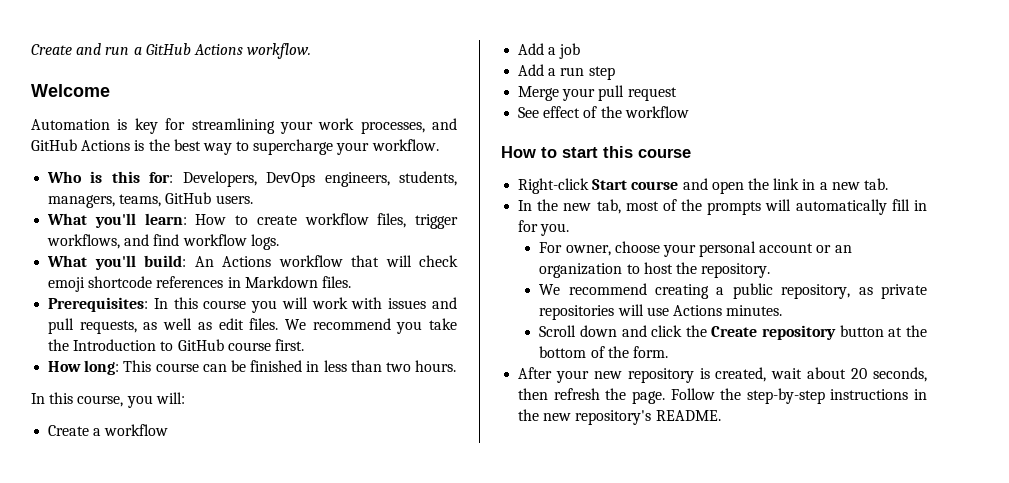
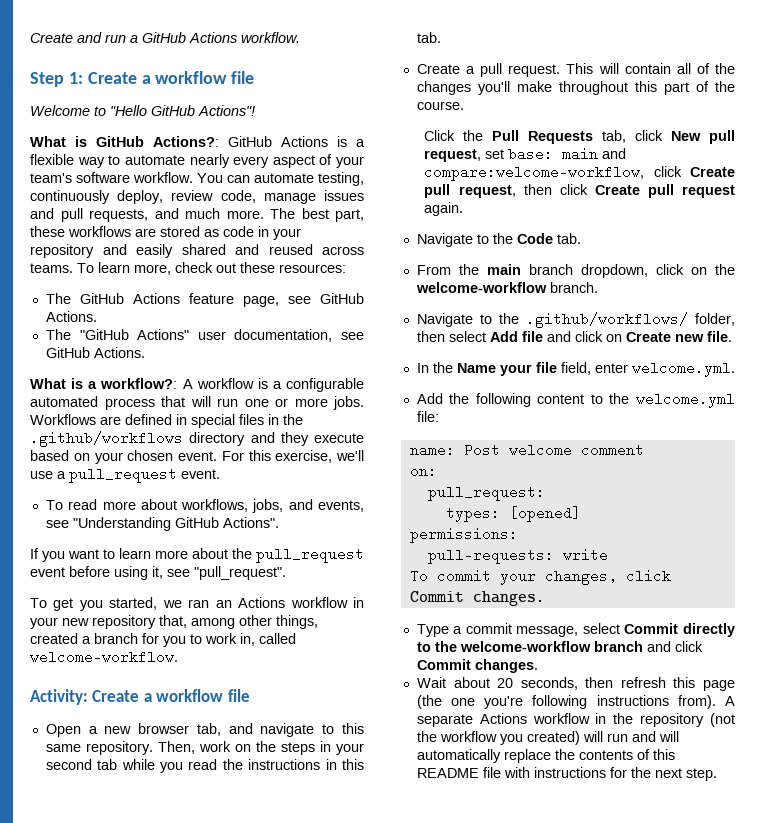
- Welcome
- Automation is key for streamlining your work processes, and GitHub Actions is the best way to supercharge your workflow.
- Who is this for: Developers, DevOps engineers, students, managers, teams, GitHub users.
- What you'll learn: How to create workflow files, trigger workflows, and find workflow logs.
- What you'll build: An Actions workflow that will check emoji shortcode references in Markdown files.
- Prerequisites: In this course you will work with issues and pull requests, as well as edit files. We recommend you take the Introduction to GitHub course first.
- How long: This course can be finished in less than two hours.
- In this course, you will:
- Create a workflow
- Add a job
- Add a run step
- Merge your pull request
- See effect of the workflow
- How to start this course
- Right-click Start course and open the link in a new tab.
- In the new tab, most of the prompts will automatically fill in for you.
- For owner, choose your personal account or an organization to host the repository.
- We recommend creating a public repository, as private repositories will use Actions minutes.
- Scroll down and click the Create repository button at the bottom of the form.
- After your new repository is created, wait about 20 seconds, then refresh the page. Follow the step-by-step instructions in the new repository's README.
+ Step 1: Create a workflow file
+ Welcome to "Hello GitHub Actions"!
+ What is GitHub Actions?: GitHub Actions is a flexible way to automate nearly every aspect of your team's software workflow. You can automate testing, continuously deploy, review code, manage issues and pull requests, and much more. The best part, these workflows are stored as code in your repository and easily shared and reused across teams. To learn more, check out these resources:
+ The GitHub Actions feature page, see GitHub Actions.
+ The "GitHub Actions" user documentation, see GitHub Actions.
+ What is a workflow?: A workflow is a configurable automated process that will run one or more jobs. Workflows are defined in special files in the .github/workflows directory and they execute based on your chosen event. For this exercise, we'll use a pull_request event.
+ To read more about workflows, jobs, and events, see "Understanding GitHub Actions".
+ If you want to learn more about the pull_request event before using it, see "pull_request".
+ To get you started, we ran an Actions workflow in your new repository that, among other things, created a branch for you to work in, called welcome-workflow.
+ Activity: Create a workflow file
+ Open a new browser tab, and navigate to this same repository. Then, work on the steps in your second tab while you read the instructions in this tab.
+ Create a pull request. This will contain all of the changes you'll make throughout this part of the course.
+ Click the Pull Requests tab, click New pull request, set base: main and compare:welcome-workflow, click Create pull request, then click Create pull request again.
+ Navigate to the Code tab.
+ From the main branch dropdown, click on the welcome-workflow branch.
+ Navigate to the .github/workflows/ folder, then select Add file and click on Create new file.
+ In the Name your file field, enter welcome.yml.
+ Add the following content to the welcome.yml file:
+ name: Post welcome comment
+ on:
+ pull_request:
+ types: [opened]
+ permissions:
+ pull-requests: write
+ To commit your changes, click Commit changes.
+ Type a commit message, select Commit directly to the welcome-workflow branch and click Commit changes.
+ Wait about 20 seconds, then refresh this page (the one you're following instructions from). A separate Actions workflow in the repository (not the workflow you created) will run and will automatically replace the contents of this README file with instructions for the next step.

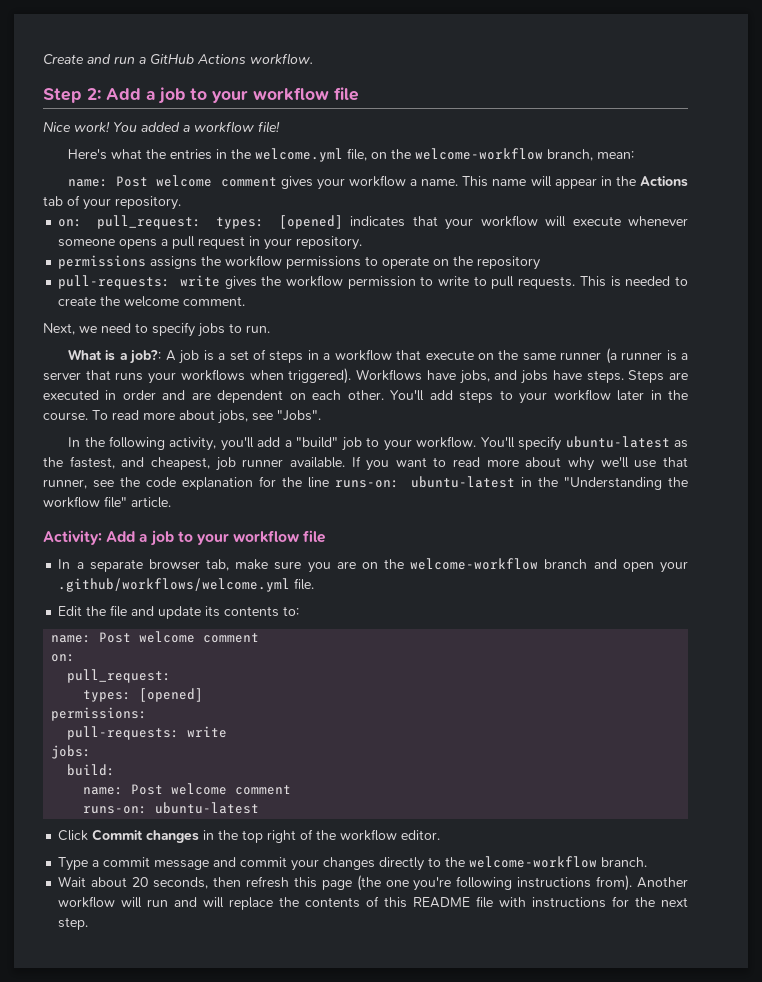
- Step 1: Create a workflow file
- Welcome to "Hello GitHub Actions"!
- What is GitHub Actions?: GitHub Actions is a flexible way to automate nearly every aspect of your team's software workflow. You can automate testing, continuously deploy, review code, manage issues and pull requests, and much more. The best part, these workflows are stored as code in your repository and easily shared and reused across teams. To learn more, check out these resources:
- The GitHub Actions feature page, see GitHub Actions.
- The "GitHub Actions" user documentation, see GitHub Actions.
- What is a workflow?: A workflow is a configurable automated process that will run one or more jobs. Workflows are defined in special files in the .github/workflows directory and they execute based on your chosen event. For this exercise, we'll use a pull_request event.
- To read more about workflows, jobs, and events, see "Understanding GitHub Actions".
- If you want to learn more about the pull_request event before using it, see "pull_request".
- To get you started, we ran an Actions workflow in your new repository that, among other things, created a branch for you to work in, called welcome-workflow.
- Activity: Create a workflow file
- Open a new browser tab, and navigate to this same repository. Then, work on the steps in your second tab while you read the instructions in this tab.
- Create a pull request. This will contain all of the changes you'll make throughout this part of the course.
- Click the Pull Requests tab, click New pull request, set base: main and compare:welcome-workflow, click Create pull request, then click Create pull request again.
- Navigate to the Code tab.
- From the main branch dropdown, click on the welcome-workflow branch.
- Navigate to the .github/workflows/ folder, then select Add file and click on Create new file.
- In the Name your file field, enter welcome.yml.
- Add the following content to the welcome.yml file:
+ Step 2: Add a job to your workflow file
+ Nice work! You added a workflow file!
+ Here's what the entries in the welcome.yml file, on the welcome-workflow branch, mean:
+ name: Post welcome comment gives your workflow a name. This name will appear in the Actions tab of your repository.
+ on: pull_request: types: [opened] indicates that your workflow will execute whenever someone opens a pull request in your repository.
+ permissions assigns the workflow permissions to operate on the repository
+ pull-requests: write gives the workflow permission to write to pull requests. This is needed to create the welcome comment.
+ Next, we need to specify jobs to run.
+ What is a job?: A job is a set of steps in a workflow that execute on the same runner (a runner is a server that runs your workflows when triggered). Workflows have jobs, and jobs have steps. Steps are executed in order and are dependent on each other. You'll add steps to your workflow later in the course. To read more about jobs, see "Jobs".
+ In the following activity, you'll add a "build" job to your workflow. You'll specify ubuntu-latest as the fastest, and cheapest, job runner available. If you want to read more about why we'll use that runner, see the code explanation for the line runs-on: ubuntu-latest in the "Understanding the workflow file" article.
+ Activity: Add a job to your workflow file
+ In a separate browser tab, make sure you are on the welcome-workflow branch and open your .github/workflows/welcome.yml file.
+ Edit the file and update its contents to:
- To commit your changes, click Commit changes.
- Type a commit message, select Commit directly to the welcome-workflow branch and click Commit changes.
+ jobs:
+ build:
+ name: Post welcome comment
+ runs-on: ubuntu-latest
+ Click Commit changes in the top right of the workflow editor.
+ Type a commit message and commit your changes directly to the welcome-workflow branch.
- A separate Actions workflow in the repository (not the workflow you created) will run and will automatically replace the contents of this README file with instructions for the next step.
+ Another workflow will run and will replace the contents of this README file with instructions for the next step.

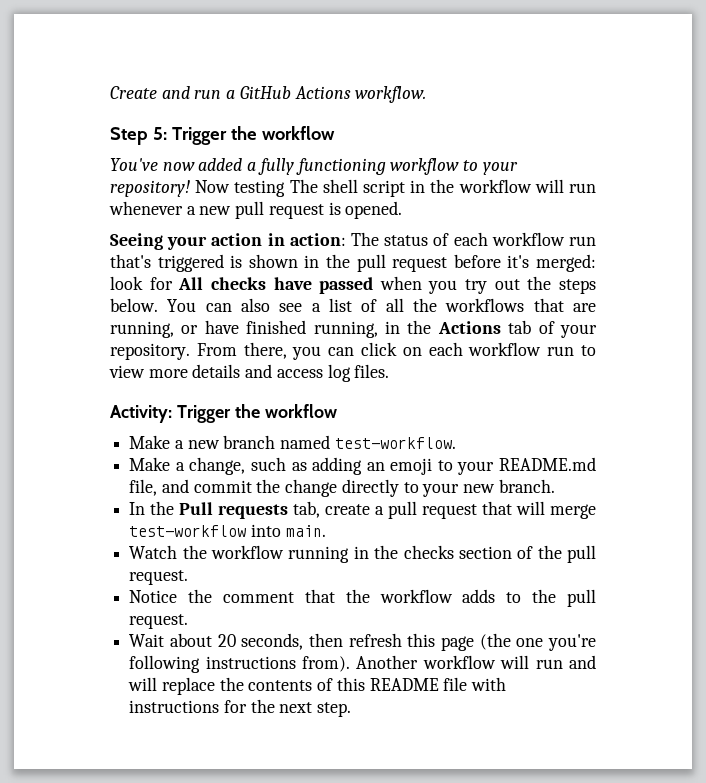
- Step 2: Add a job to your workflow file
- Nice work! You added a workflow file!
- Here's what the entries in the welcome.yml file, on the welcome-workflow branch, mean:
- name: Post welcome comment gives your workflow a name. This name will appear in the Actions tab of your repository.
- on: pull_request: types: [opened] indicates that your workflow will execute whenever someone opens a pull request in your repository.
- permissions assigns the workflow permissions to operate on the repository
- pull-requests: write gives the workflow permission to write to pull requests. This is needed to create the welcome comment.
- Next, we need to specify jobs to run.
- What is a job?: A job is a set of steps in a workflow that execute on the same runner (a runner is a server that runs your workflows when triggered). Workflows have jobs, and jobs have steps. Steps are executed in order and are dependent on each other. You'll add steps to your workflow later in the course. To read more about jobs, see "Jobs".
- In the following activity, you'll add a "build" job to your workflow. You'll specify ubuntu-latest as the fastest, and cheapest, job runner available. If you want to read more about why we'll use that runner, see the code explanation for the line runs-on: ubuntu-latest in the "Understanding the workflow file" article.
- Activity: Add a job to your workflow file
- In a separate browser tab, make sure you are on the welcome-workflow branch and open your .github/workflows/welcome.yml file.
- Edit the file and update its contents to:
- name: Post welcome comment
- on:
- pull_request:
- types: [opened]
- permissions:
- pull-requests: write
- jobs:
- build:
- name: Post welcome comment
- runs-on: ubuntu-latest
- Click Commit changes in the top right of the workflow editor.
- Type a commit message and commit your changes directly to the welcome-workflow branch.
+ Step 5: Trigger the workflow
+ You've now added a fully functioning workflow to your repository! Now testing The shell script in the workflow will run whenever a new pull request is opened.
+ Seeing your action in action: The status of each workflow run that's triggered is shown in the pull request before it's merged: look for All checks have passed when you try out the steps below. You can also see a list of all the workflows that are running, or have finished running, in the Actions tab of your repository. From there, you can click on each workflow run to view more details and access log files.
+ Activity: Trigger the workflow
+ Make a new branch named test-workflow.
+ Make a change, such as adding an emoji to your README.md file, and commit the change directly to your new branch.
+ In the Pull requests tab, create a pull request that will merge test-workflow into main.
+ Watch the workflow running in the checks section of the pull request.
+ Notice the comment that the workflow adds to the pull request.

